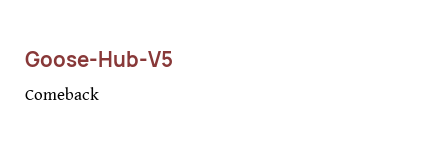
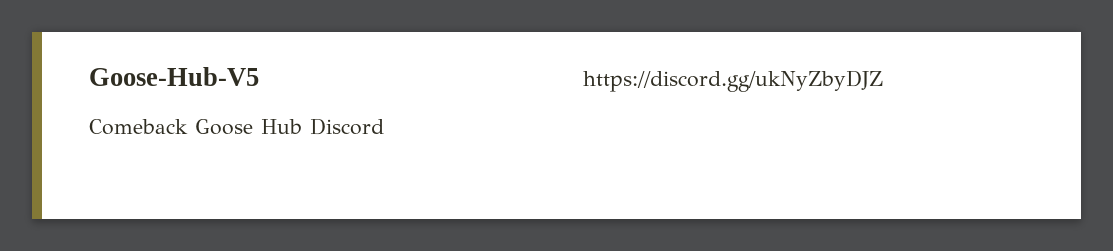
- Comeback
+ Comeback Goose Hub Discord https://discord.gg/ukNyZbyDJZ

